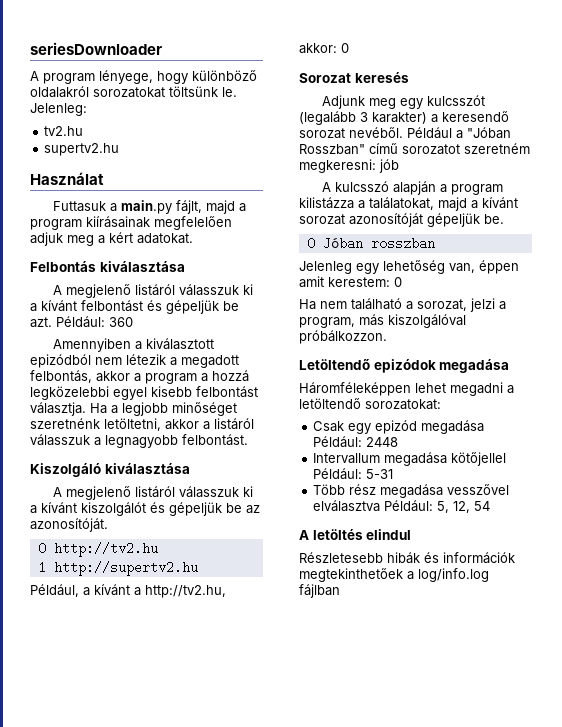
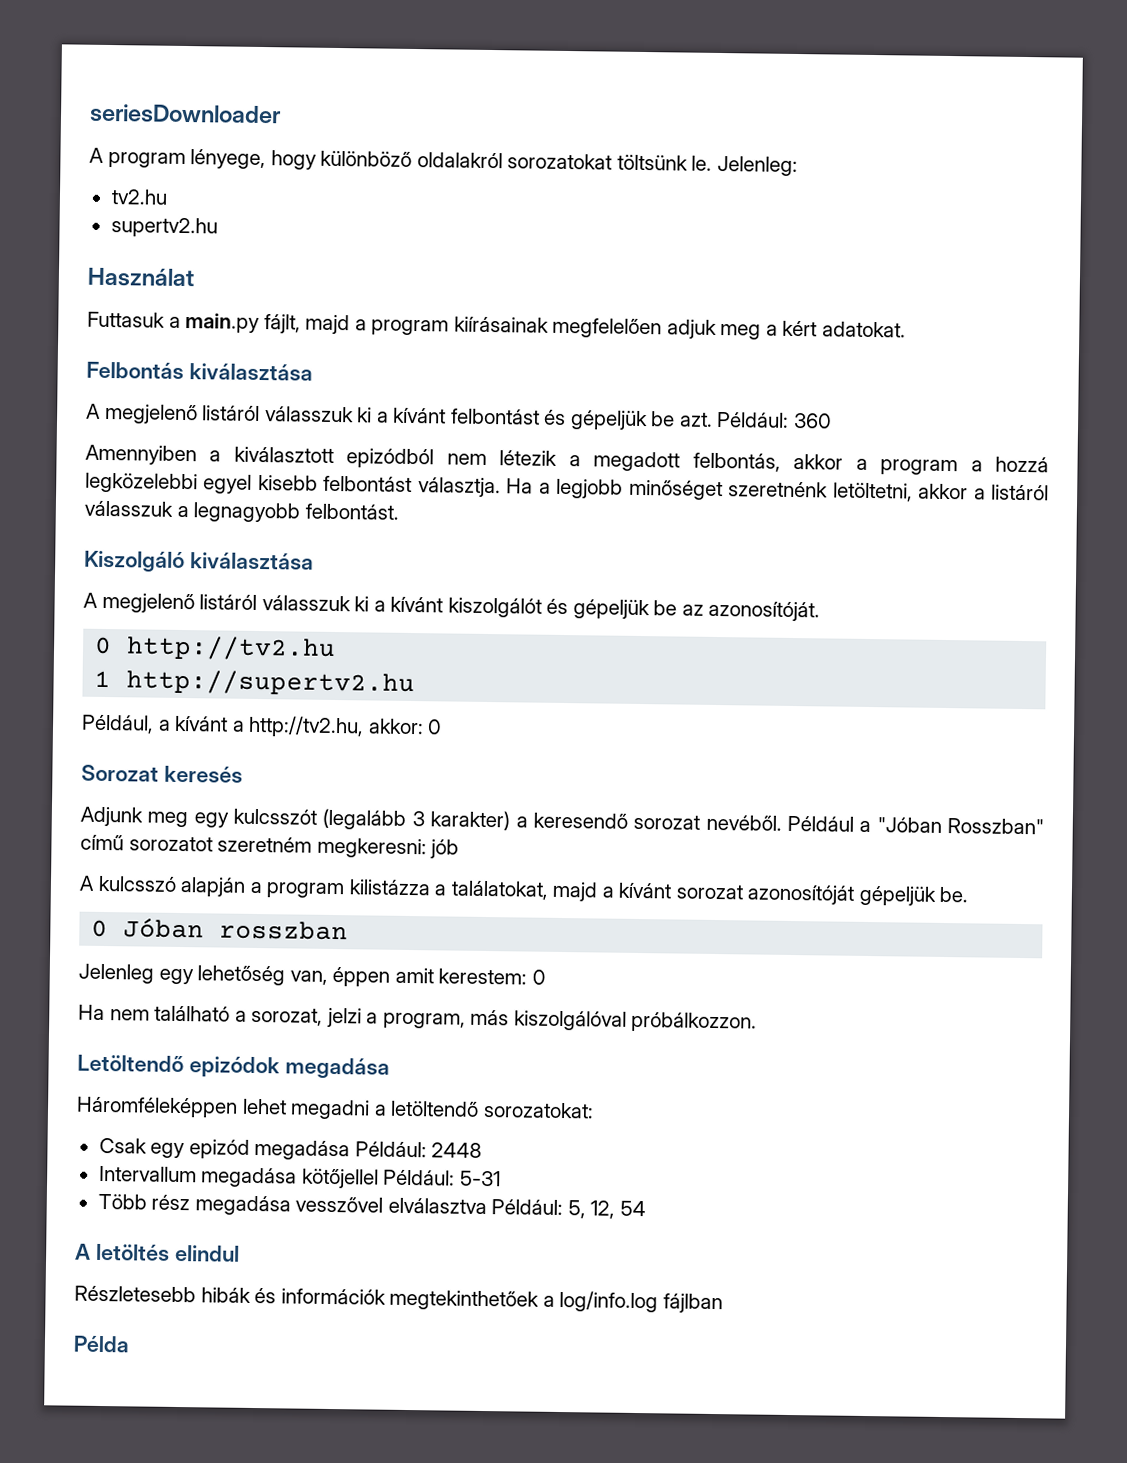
+ Példa

